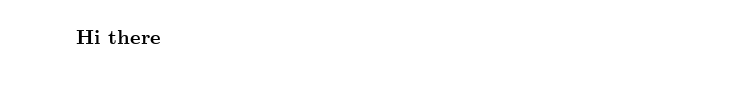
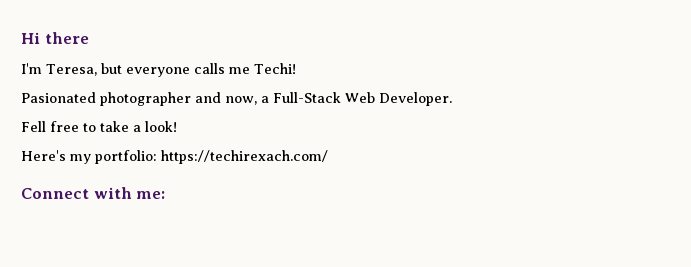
+ I'm Teresa, but everyone calls me Techi!
+ Pasionated photographer and now, a Full-Stack Web Developer.
+ Fell free to take a look!
+ Here's my portfolio: https://techirexach.com/
+ Connect with me:

